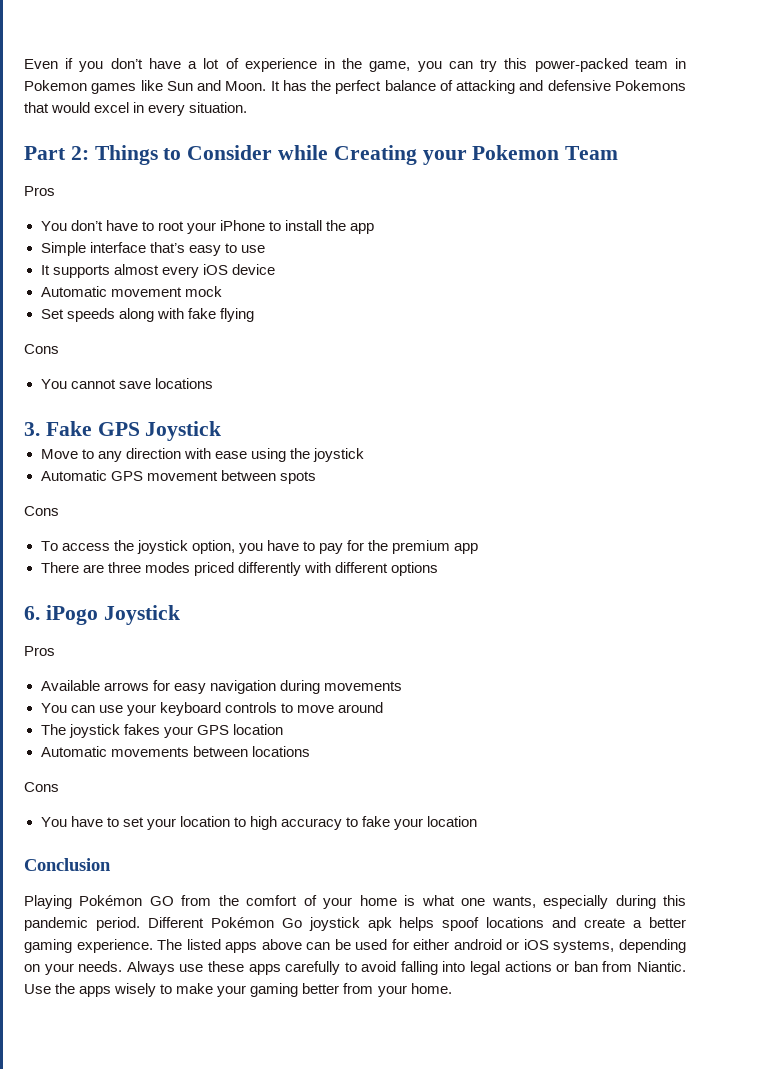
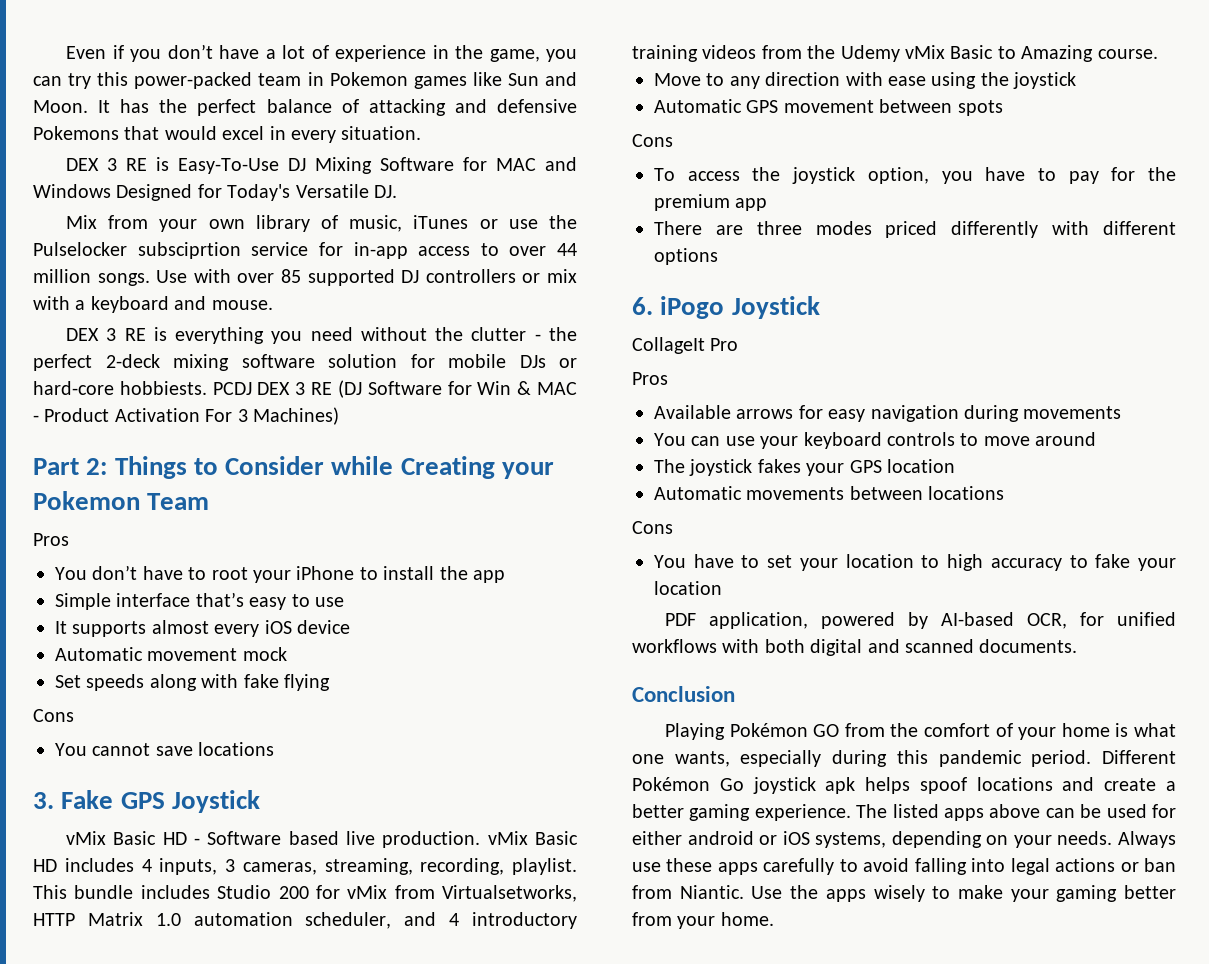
+ DEX 3 RE is Easy-To-Use DJ Mixing Software for MAC and Windows Designed for Today's Versatile DJ.
+ Mix from your own library of music, iTunes or use the Pulselocker subsciprtion service for in-app access to over 44 million songs. Use with over 85 supported DJ controllers or mix with a keyboard and mouse.
+ DEX 3 RE is everything you need without the clutter - the perfect 2-deck mixing software solution for mobile DJs or hard-core hobbiests. PCDJ DEX 3 RE (DJ Software for Win & MAC - Product Activation For 3 Machines)
+ vMix Basic HD - Software based live production. vMix Basic HD includes 4 inputs, 3 cameras, streaming, recording, playlist. This bundle includes Studio 200 for vMix from Virtualsetworks, HTTP Matrix 1.0 automation scheduler, and 4 introductory training videos from the Udemy vMix Basic to Amazing course.
+ CollageIt Pro
+ PDF application, powered by AI-based OCR, for unified workflows with both digital and scanned documents.

